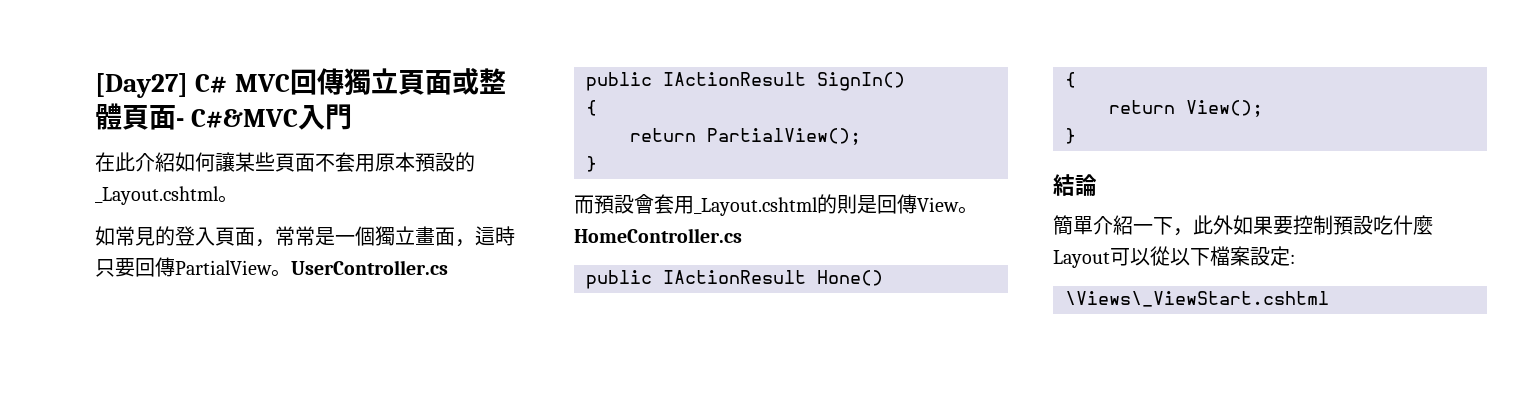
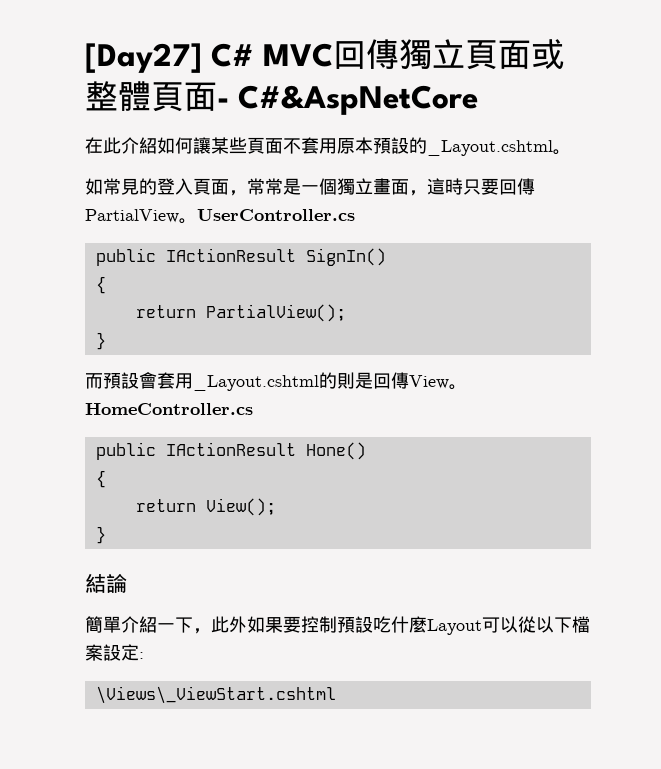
- [Day27] C# MVC回傳獨立頁面或整體頁面- C#&MVC入門
+ [Day27] C# MVC回傳獨立頁面或整體頁面- C#&AspNetCore

